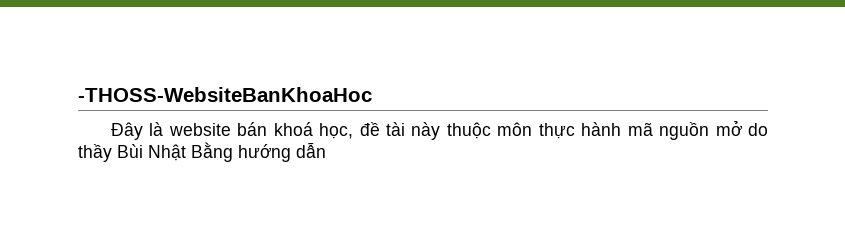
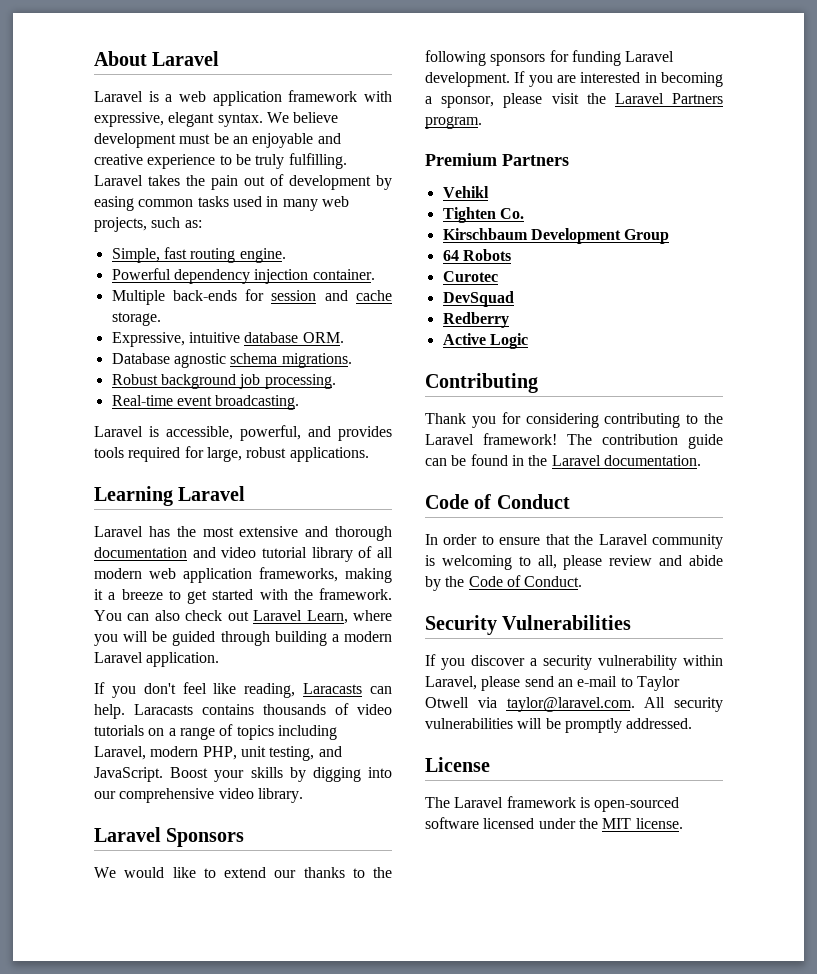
- -THOSS-WebsiteBanKhoaHoc
- Đây là website bán khoá học, đề tài này thuộc môn thực hành mã nguồn mở do thầy Bùi Nhật Bằng hướng dẫn
+ About Laravel
+ Laravel is a web application framework with expressive, elegant syntax. We believe development must be an enjoyable and creative experience to be truly fulfilling. Laravel takes the pain out of development by easing common tasks used in many web projects, such as:
+ Simple, fast routing engine.
+ Powerful dependency injection container.
+ Multiple back-ends for session and cache storage.
+ Expressive, intuitive database ORM.
+ Database agnostic schema migrations.
+ Robust background job processing.
+ Real-time event broadcasting.
+ Laravel is accessible, powerful, and provides tools required for large, robust applications.
+ Learning Laravel
+ Laravel has the most extensive and thorough documentation and video tutorial library of all modern web application frameworks, making it a breeze to get started with the framework. You can also check out Laravel Learn, where you will be guided through building a modern Laravel application.
+ If you don't feel like reading, Laracasts can help. Laracasts contains thousands of video tutorials on a range of topics including Laravel, modern PHP, unit testing, and JavaScript. Boost your skills by digging into our comprehensive video library.
+ Laravel Sponsors
+ We would like to extend our thanks to the following sponsors for funding Laravel development. If you are interested in becoming a sponsor, please visit the Laravel Partners program.
+ Premium Partners
+ Vehikl
+ Tighten Co.
+ Kirschbaum Development Group
+ 64 Robots
+ Curotec
+ DevSquad
+ Redberry
+ Active Logic
+ Contributing
+ Thank you for considering contributing to the Laravel framework! The contribution guide can be found in the Laravel documentation.
+ Code of Conduct
+ In order to ensure that the Laravel community is welcoming to all, please review and abide by the Code of Conduct.
+ Security Vulnerabilities
+ If you discover a security vulnerability within Laravel, please send an e-mail to Taylor Otwell via taylor@laravel.com. All security vulnerabilities will be promptly addressed.
+ License
+ The Laravel framework is open-sourced software licensed under the MIT license.

